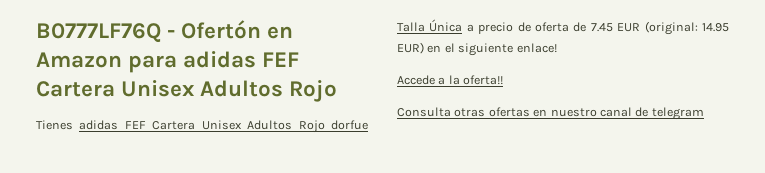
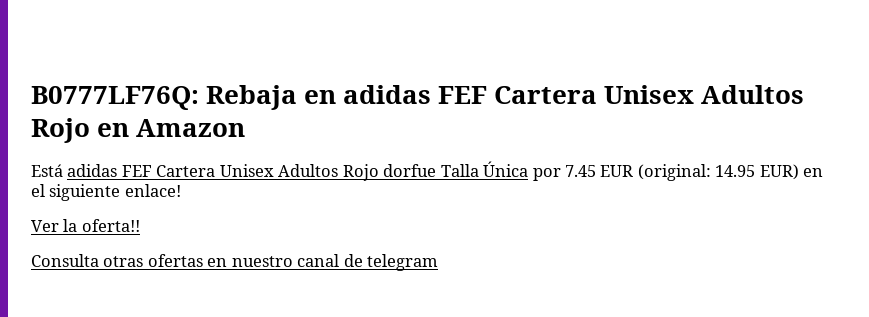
- B0777LF76Q - Ofertón en Amazon para adidas FEF Cartera Unisex Adultos Rojo
- Tienes adidas FEF Cartera Unisex Adultos Rojo dorfue Talla Única a precio de oferta de 7.45 EUR (original: 14.95 EUR) en el siguiente enlace!
+ B0777LF76Q: Rebaja en adidas FEF Cartera Unisex Adultos Rojo en Amazon
+ Está adidas FEF Cartera Unisex Adultos Rojo dorfue Talla Única por 7.45 EUR (original: 14.95 EUR) en el siguiente enlace!
- Accede a la oferta!!
+ Ver la oferta!!

